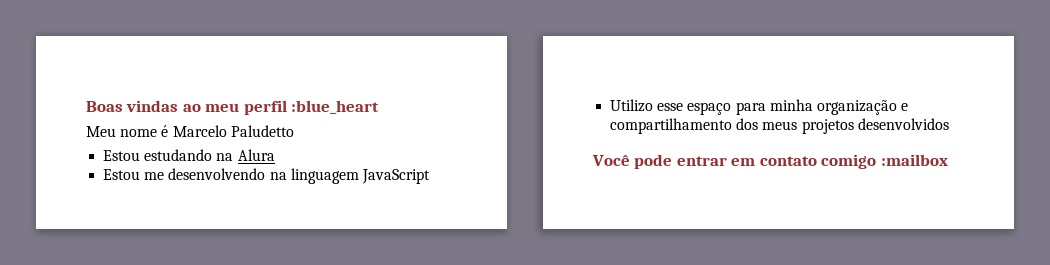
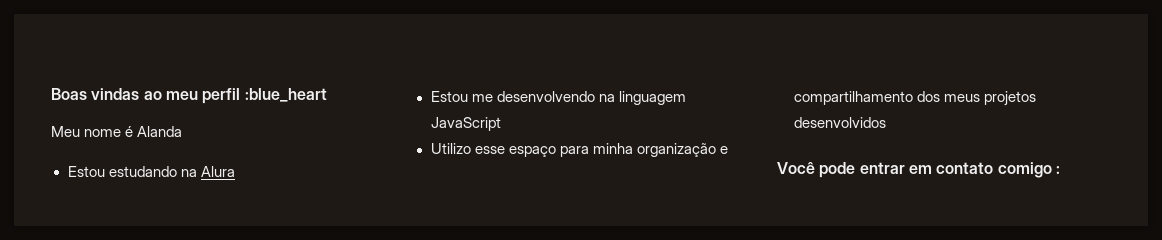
- Meu nome é Marcelo Paludetto
+ Meu nome é Alanda
- Você pode entrar em contato comigo :mailbox
+ Você pode entrar em contato comigo :

